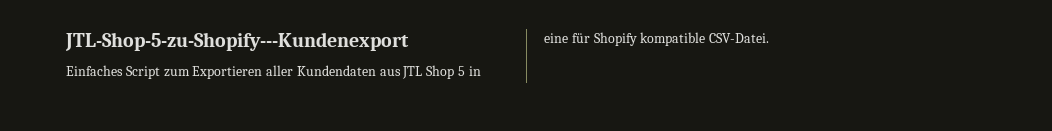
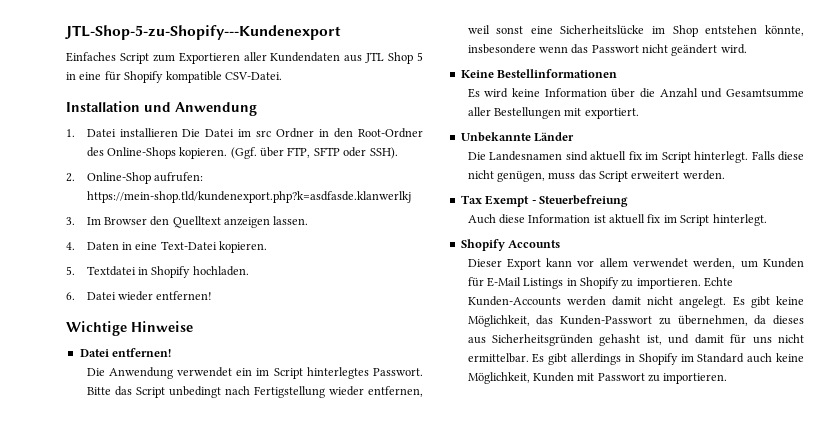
+ Installation und Anwendung
+ 1. Datei installieren Die Datei im src Ordner in den Root-Ordner des Online-Shops kopieren. (Ggf. über FTP, SFTP oder SSH).
+ 2. Online-Shop aufrufen: https://mein-shop.tld/kundenexport.php?k=asdfasde.klanwerlkj
+ 3. Im Browser den Quelltext anzeigen lassen.
+ 4. Daten in eine Text-Datei kopieren.
+ 5. Textdatei in Shopify hochladen.
+ 6. Datei wieder entfernen!
+ Wichtige Hinweise
+ Datei entfernen!
+ Die Anwendung verwendet ein im Script hinterlegtes Passwort. Bitte das Script unbedingt nach Fertigstellung wieder entfernen, weil sonst eine Sicherheitslücke im Shop entstehen könnte, insbesondere wenn das Passwort nicht geändert wird.
+ Keine Bestellinformationen
+ Es wird keine Information über die Anzahl und Gesamtsumme aller Bestellungen mit exportiert.
+ Unbekannte Länder
+ Die Landesnamen sind aktuell fix im Script hinterlegt. Falls diese nicht genügen, muss das Script erweitert werden.
+ Tax Exempt - Steuerbefreiung
+ Auch diese Information ist aktuell fix im Script hinterlegt.
+ Shopify Accounts
+ Dieser Export kann vor allem verwendet werden, um Kunden für E-Mail Listings in Shopify zu importieren. Echte Kunden-Accounts werden damit nicht angelegt. Es gibt keine Möglichkeit, das Kunden-Passwort zu übernehmen, da dieses aus Sicherheitsgründen gehasht ist, und damit für uns nicht ermittelbar. Es gibt allerdings in Shopify im Standard auch keine Möglichkeit, Kunden mit Passwort zu importieren.

